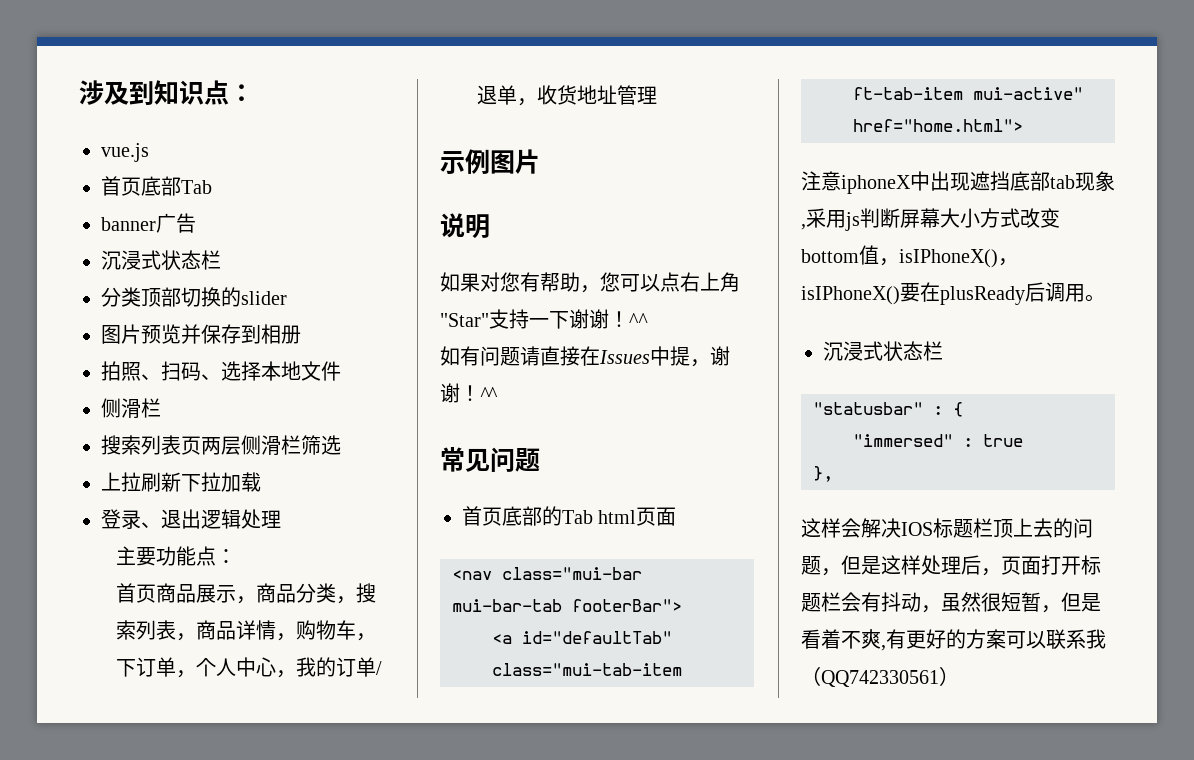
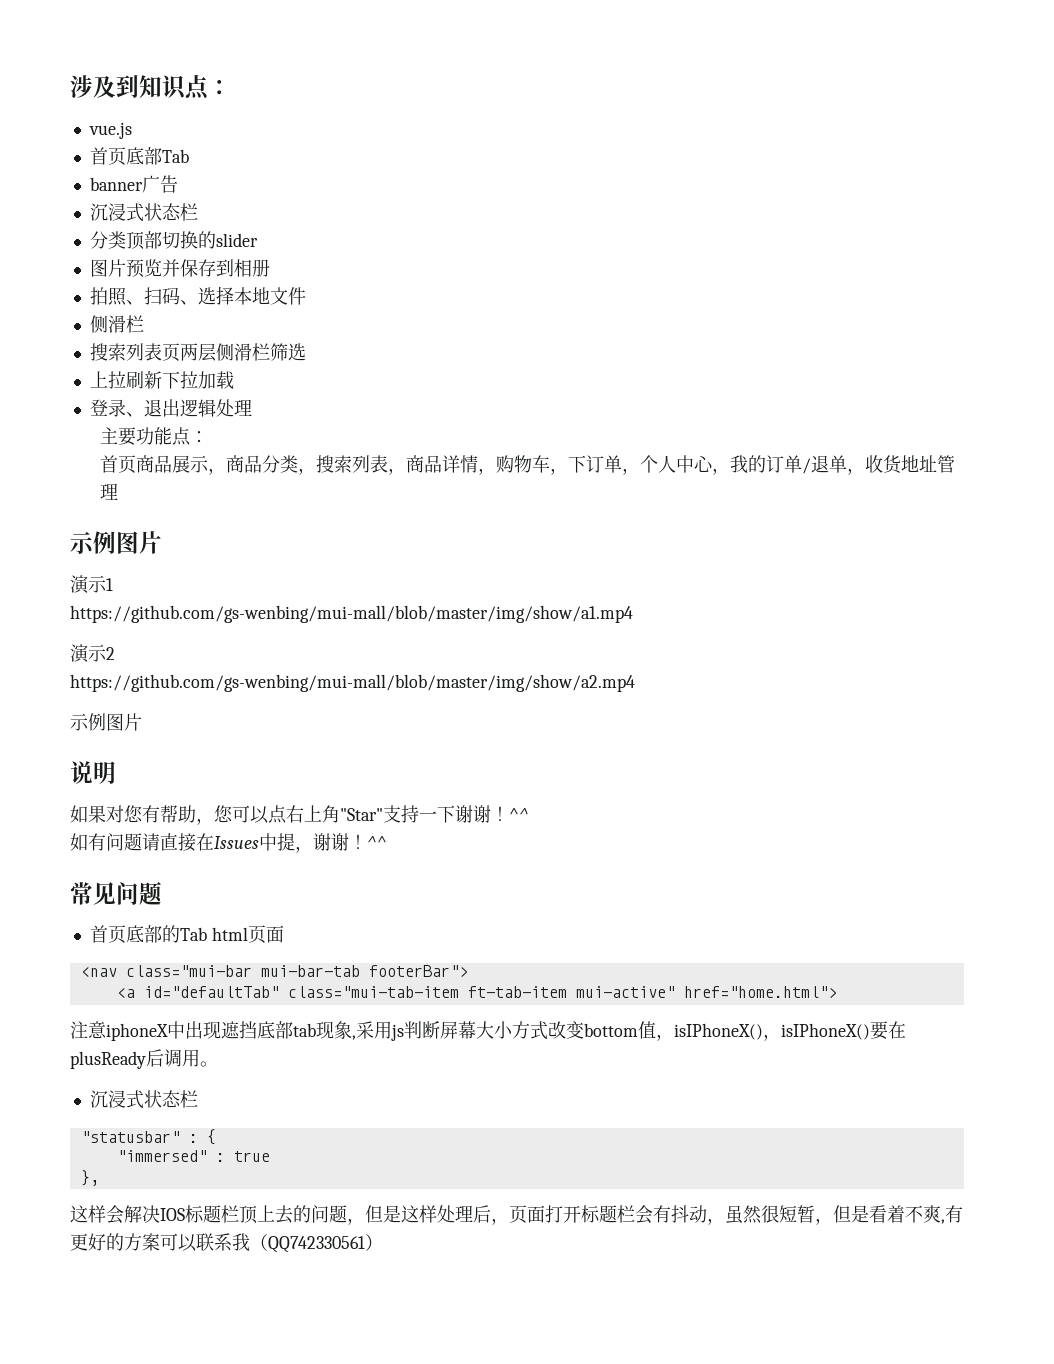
+ 演示1
+ https://github.com/gs-wenbing/mui-mall/blob/master/img/show/a1.mp4
+ 演示2
+ https://github.com/gs-wenbing/mui-mall/blob/master/img/show/a2.mp4
+ 示例图片

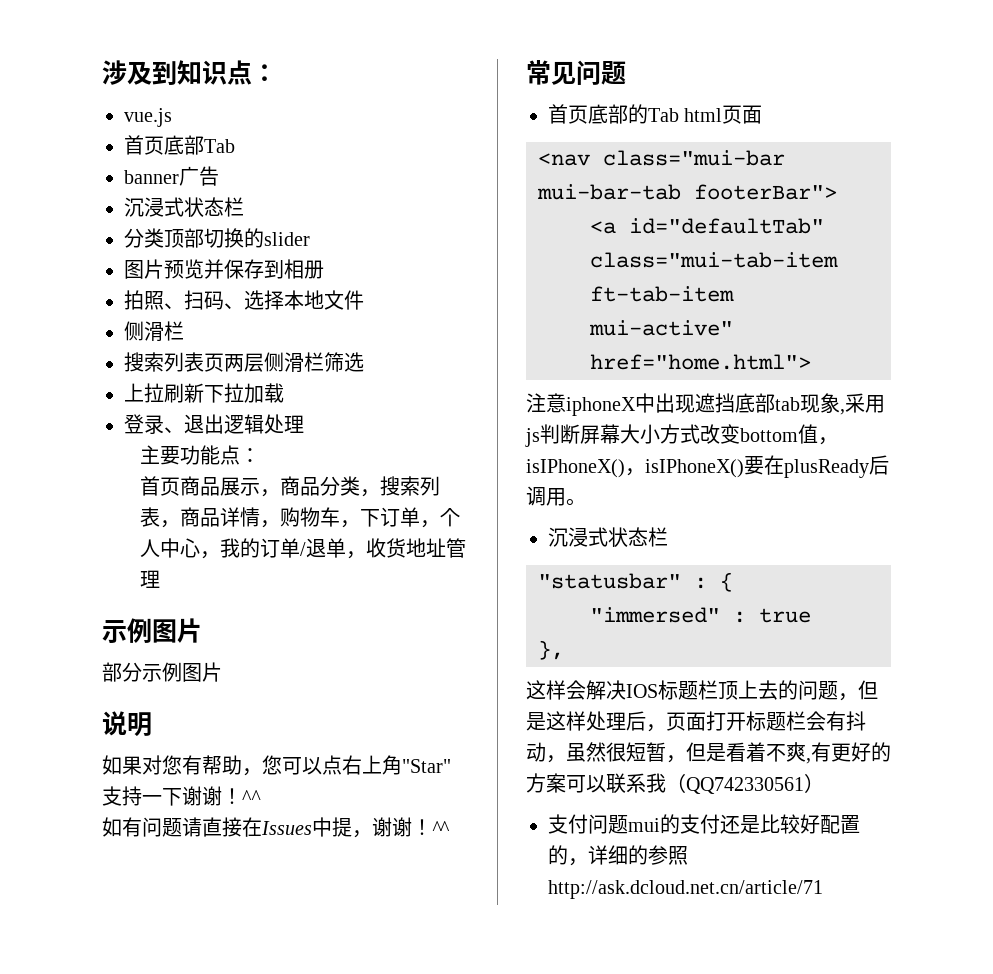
- 演示1
- https://github.com/gs-wenbing/mui-mall/blob/master/img/show/a1.mp4
- 演示2
- https://github.com/gs-wenbing/mui-mall/blob/master/img/show/a2.mp4
- 示例图片
+ 部分示例图片
+ 支付问题mui的支付还是比较好配置的，详细的参照http://ask.dcloud.net.cn/article/71

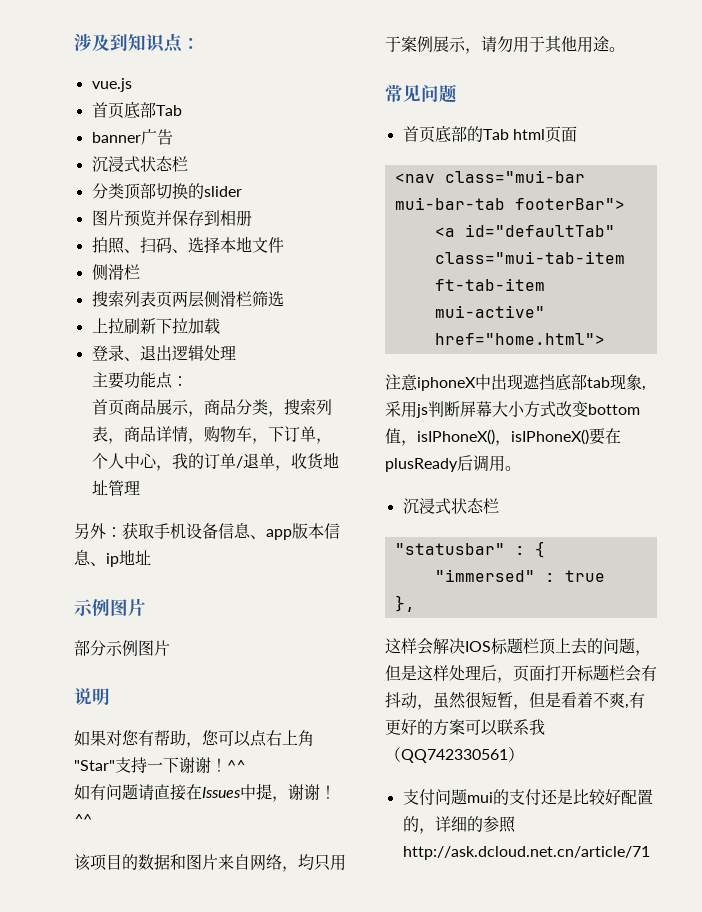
+ 另外：获取手机设备信息、app版本信息、ip地址
+ 该项目的数据和图片来自网络，均只用于案例展示，请勿用于其他用途。

